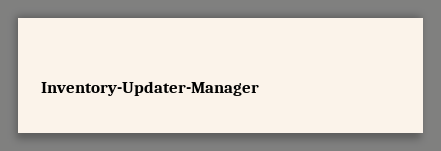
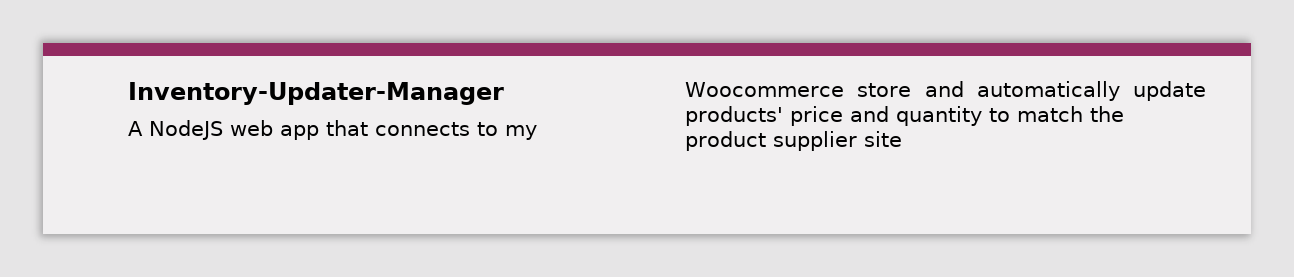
+ A NodeJS web app that connects to my Woocommerce store and automatically update products' price and quantity to match the product supplier site

